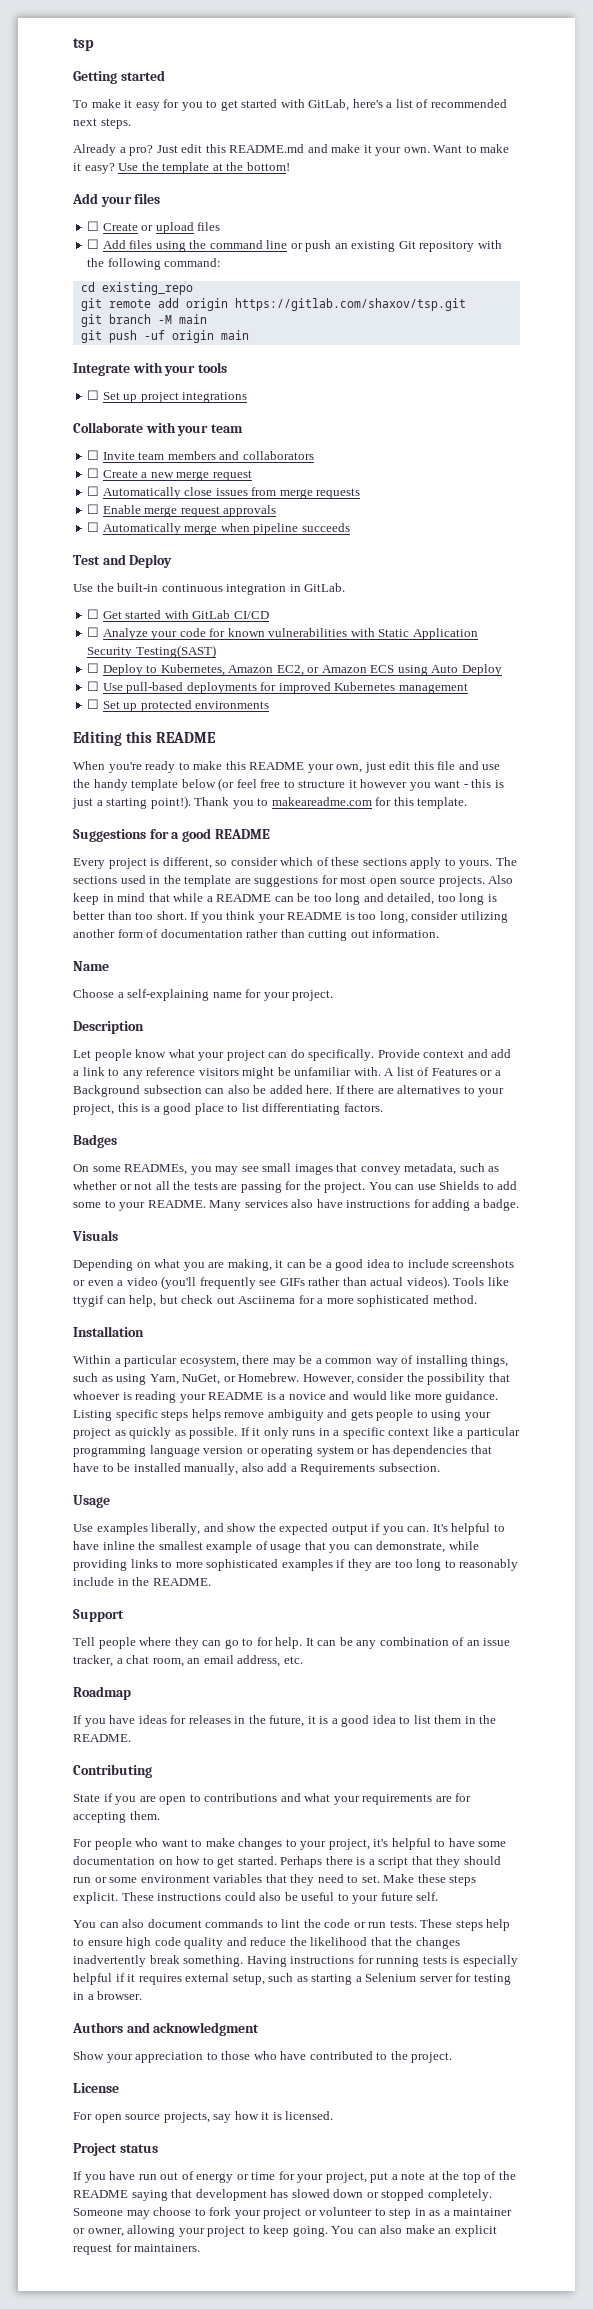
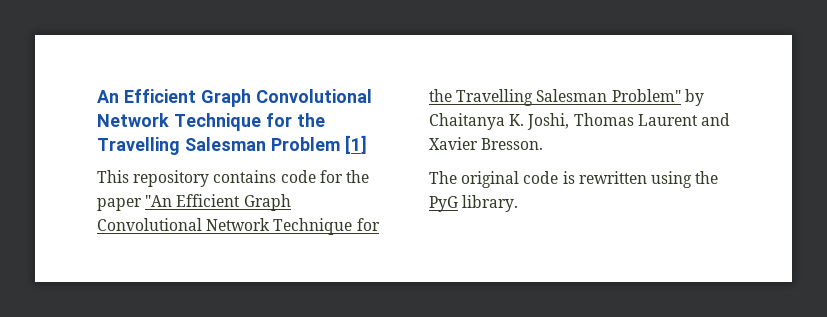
- tsp
- Getting started
- To make it easy for you to get started with GitLab, here's a list of recommended next steps.
- Already a pro? Just edit this README.md and make it your own. Want to make it easy? Use the template at the bottom!
- Add your files
- ☐ Create or upload files
- ☐ Add files using the command line or push an existing Git repository with the following command:
- cd existing_repo
- git remote add origin https://gitlab.com/shaxov/tsp.git
- git branch -M main
- git push -uf origin main
- Integrate with your tools
- ☐ Set up project integrations
- Collaborate with your team
- ☐ Invite team members and collaborators
- ☐ Create a new merge request
- ☐ Automatically close issues from merge requests
- ☐ Enable merge request approvals
- ☐ Automatically merge when pipeline succeeds
- Test and Deploy
- Use the built-in continuous integration in GitLab.
- ☐ Get started with GitLab CI/CD
- ☐ Analyze your code for known vulnerabilities with Static Application Security Testing(SAST)
- ☐ Deploy to Kubernetes, Amazon EC2, or Amazon ECS using Auto Deploy
- ☐ Use pull-based deployments for improved Kubernetes management
- ☐ Set up protected environments
- Editing this README
- When you're ready to make this README your own, just edit this file and use the handy template below (or feel free to structure it however you want - this is just a starting point!). Thank you to makeareadme.com for this template.
- Suggestions for a good README
- Every project is different, so consider which of these sections apply to yours. The sections used in the template are suggestions for most open source projects. Also keep in mind that while a README can be too long and detailed, too long is better than too short. If you think your README is too long, consider utilizing another form of documentation rather than cutting out information.
- Name
- Choose a self-explaining name for your project.
- Description
- Let people know what your project can do specifically. Provide context and add a link to any reference visitors might be unfamiliar with. A list of Features or a Background subsection can also be added here. If there are alternatives to your project, this is a good place to list differentiating factors.
- Badges
- On some READMEs, you may see small images that convey metadata, such as whether or not all the tests are passing for the project. You can use Shields to add some to your README. Many services also have instructions for adding a badge.
- Visuals
- Depending on what you are making, it can be a good idea to include screenshots or even a video (you'll frequently see GIFs rather than actual videos). Tools like ttygif can help, but check out Asciinema for a more sophisticated method.
- Installation
- Within a particular ecosystem, there may be a common way of installing things, such as using Yarn, NuGet, or Homebrew. However, consider the possibility that whoever is reading your README is a novice and would like more guidance. Listing specific steps helps remove ambiguity and gets people to using your project as quickly as possible. If it only runs in a specific context like a particular programming language version or operating system or has dependencies that have to be installed manually, also add a Requirements subsection.
- Usage
- Use examples liberally, and show the expected output if you can. It's helpful to have inline the smallest example of usage that you can demonstrate, while providing links to more sophisticated examples if they are too long to reasonably include in the README.
- Support
- Tell people where they can go to for help. It can be any combination of an issue tracker, a chat room, an email address, etc.
- Roadmap
- If you have ideas for releases in the future, it is a good idea to list them in the README.
- Contributing
- State if you are open to contributions and what your requirements are for accepting them.
- For people who want to make changes to your project, it's helpful to have some documentation on how to get started. Perhaps there is a script that they should run or some environment variables that they need to set. Make these steps explicit. These instructions could also be useful to your future self.
- You can also document commands to lint the code or run tests. These steps help to ensure high code quality and reduce the likelihood that the changes inadvertently break something. Having instructions for running tests is especially helpful if it requires external setup, such as starting a Selenium server for testing in a browser.
- Authors and acknowledgment
- Show your appreciation to those who have contributed to the project.
- License
- For open source projects, say how it is licensed.
- Project status
- If you have run out of energy or time for your project, put a note at the top of the README saying that development has slowed down or stopped completely. Someone may choose to fork your project or volunteer to step in as a maintainer or owner, allowing your project to keep going. You can also make an explicit request for maintainers.
+ An Efficient Graph Convolutional Network Technique for the Travelling Salesman Problem [1]
+ This repository contains code for the paper "An Efficient Graph Convolutional Network Technique for the Travelling Salesman Problem" by Chaitanya K. Joshi, Thomas Laurent and Xavier Bresson.
+ The original code is rewritten using the PyG library.

